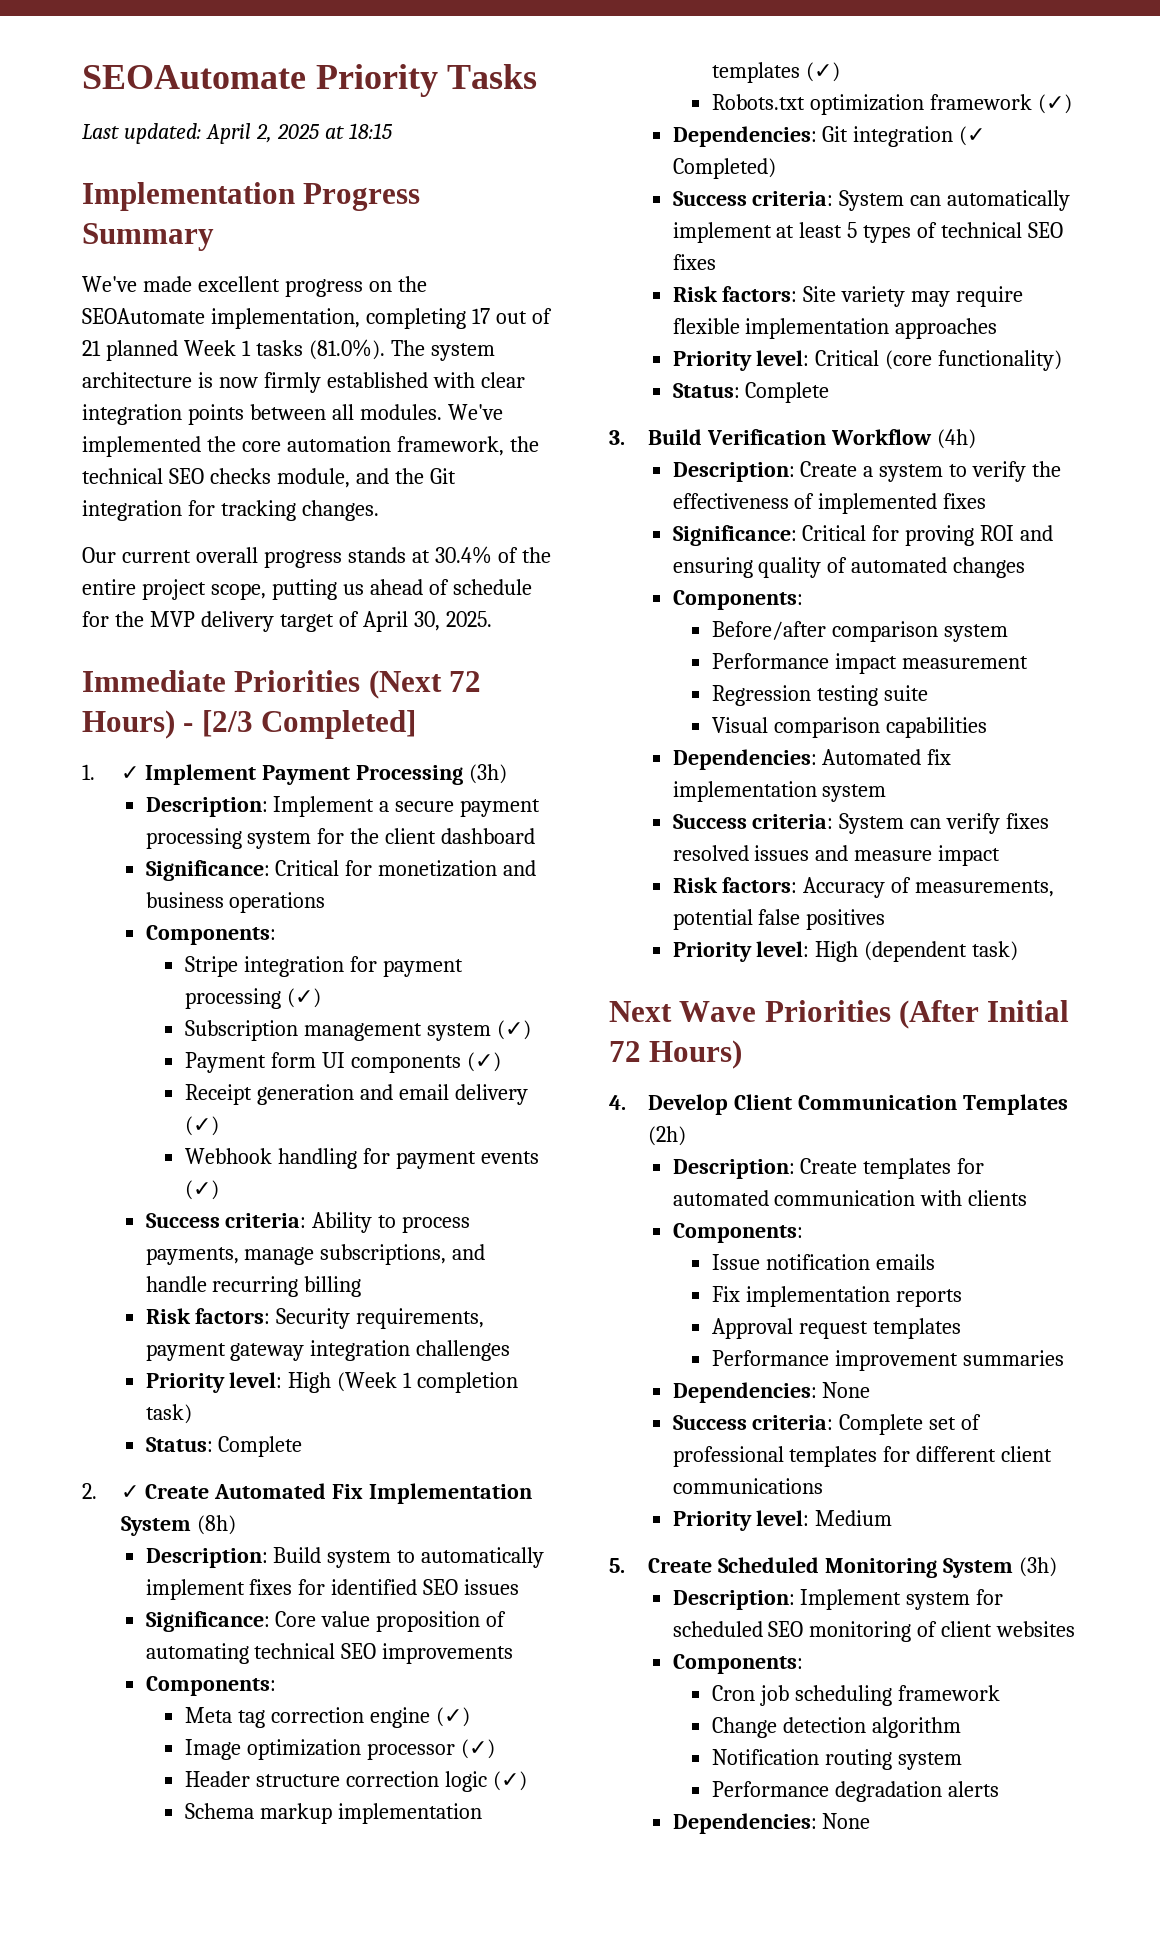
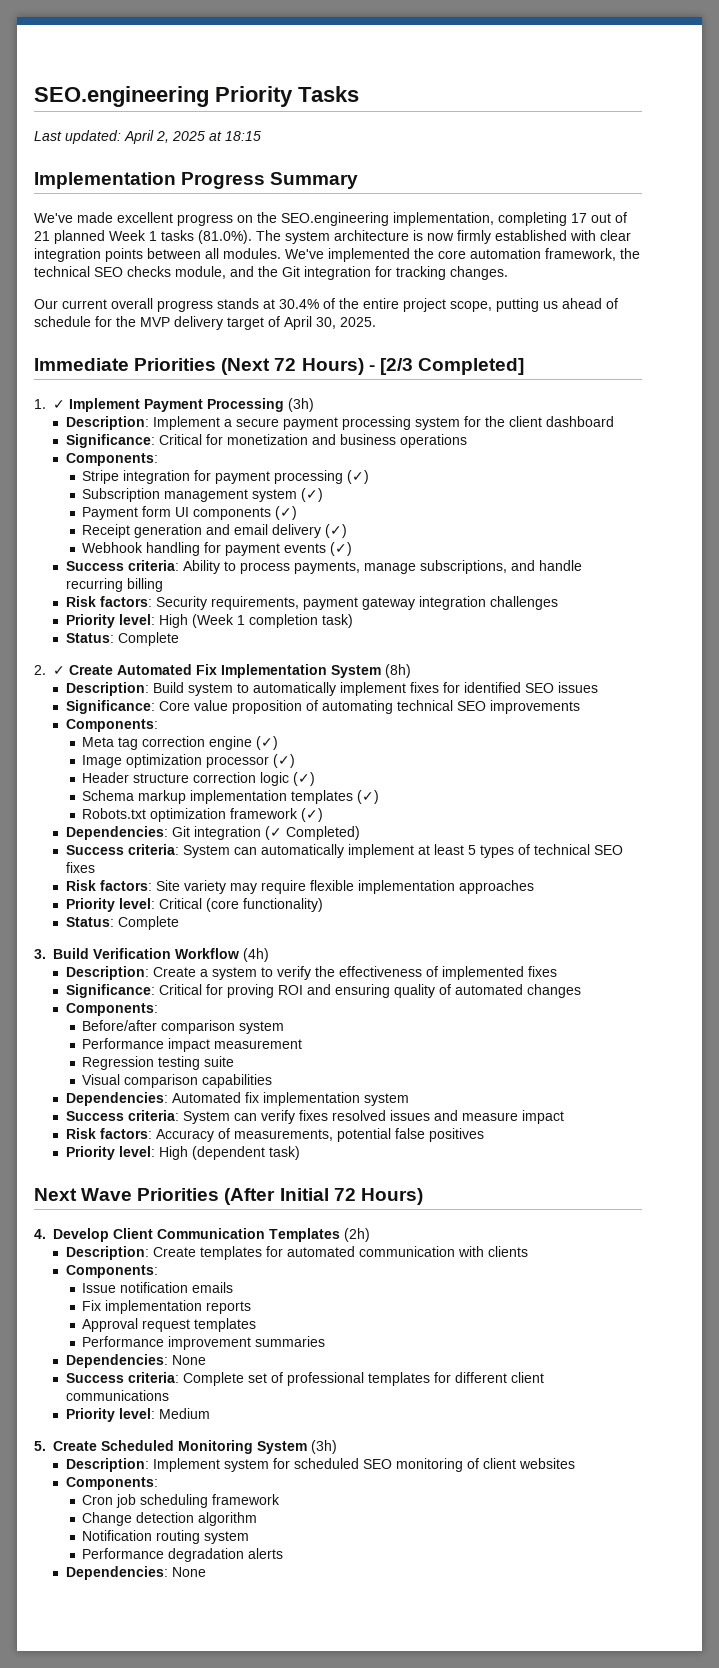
- SEOAutomate Priority Tasks
+ SEO.engineering Priority Tasks
- We've made excellent progress on the SEOAutomate implementation, completing 17 out of 21 planned Week 1 tasks (81.0%). The system architecture is now firmly established with clear integration points between all modules.
+ We've made excellent progress on the SEO.engineering implementation, completing 17 out of 21 planned Week 1 tasks (81.0%). The system architecture is now firmly established with clear integration points between all modules.

